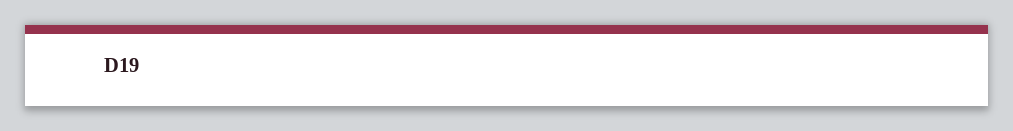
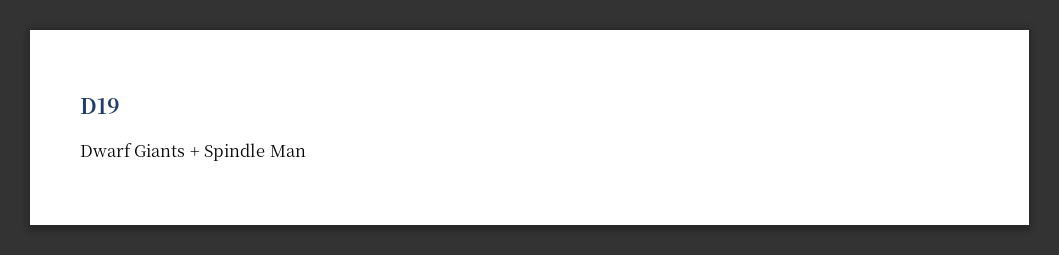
+ Dwarf Giants + Spindle Man

